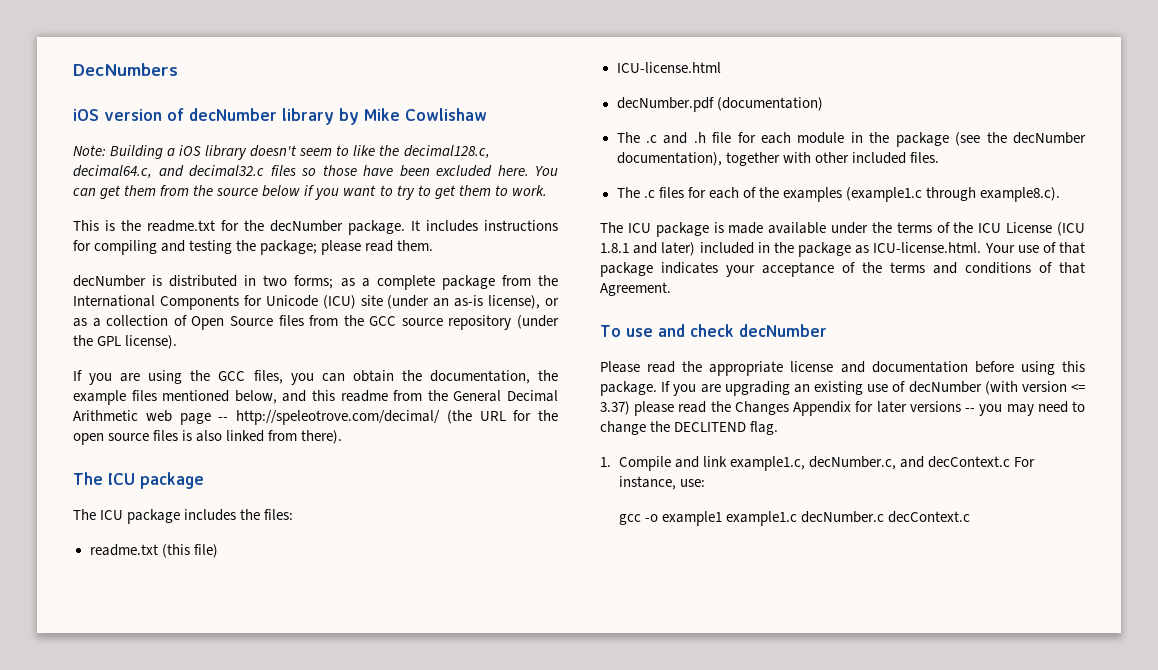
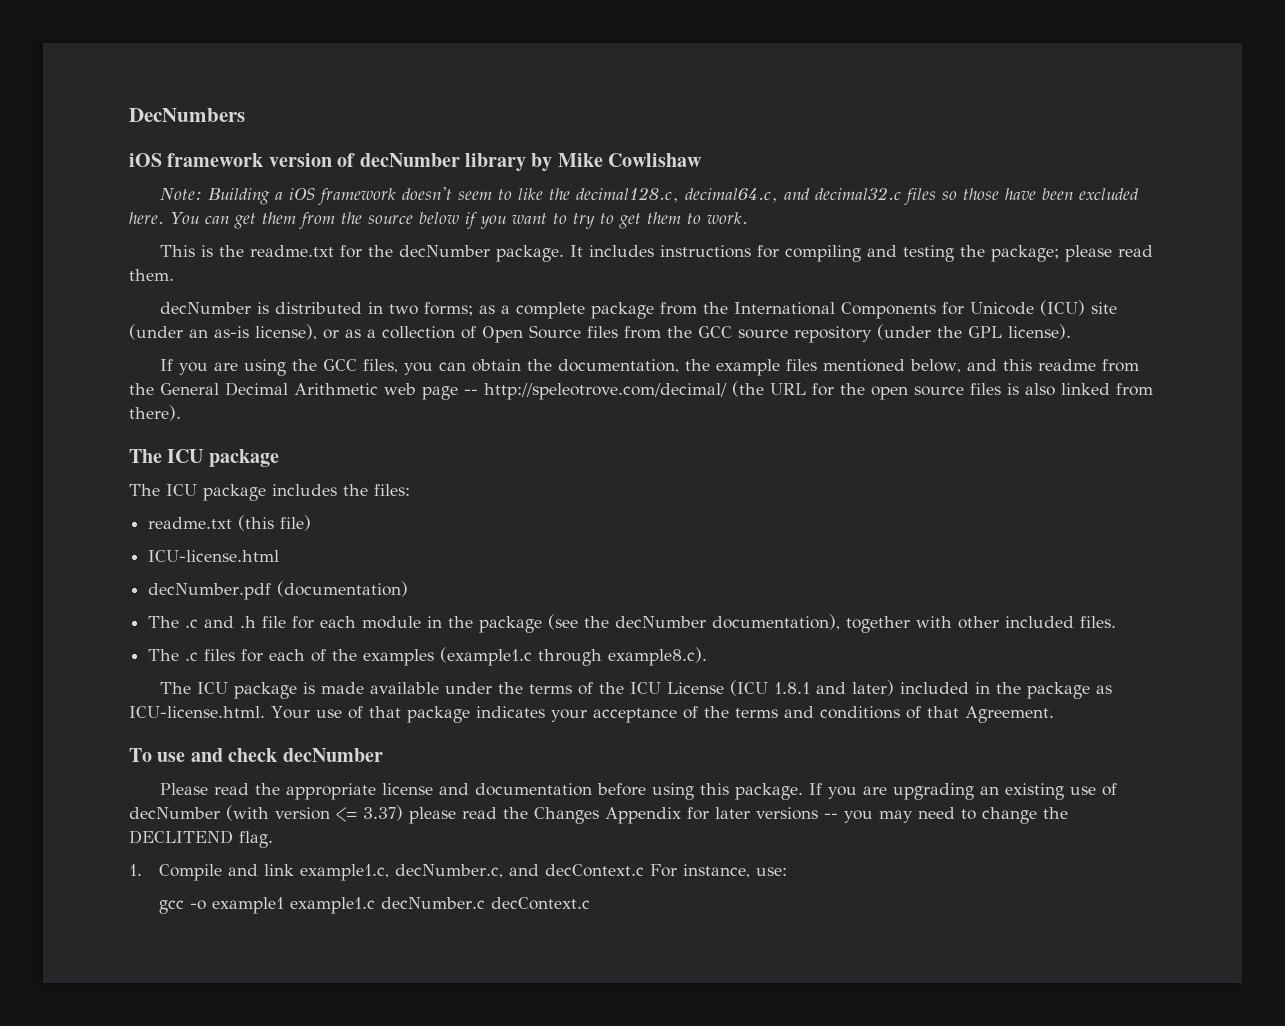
- iOS version of decNumber library by Mike Cowlishaw
+ iOS framework version of decNumber library by Mike Cowlishaw
- Note: Building a iOS library doesn't seem to like the decimal128.c, decimal64.c, and decimal32.c files so those have been excluded here.
+ Note: Building a iOS framework doesn't seem to like the decimal128.c, decimal64.c, and decimal32.c files so those have been excluded here.

